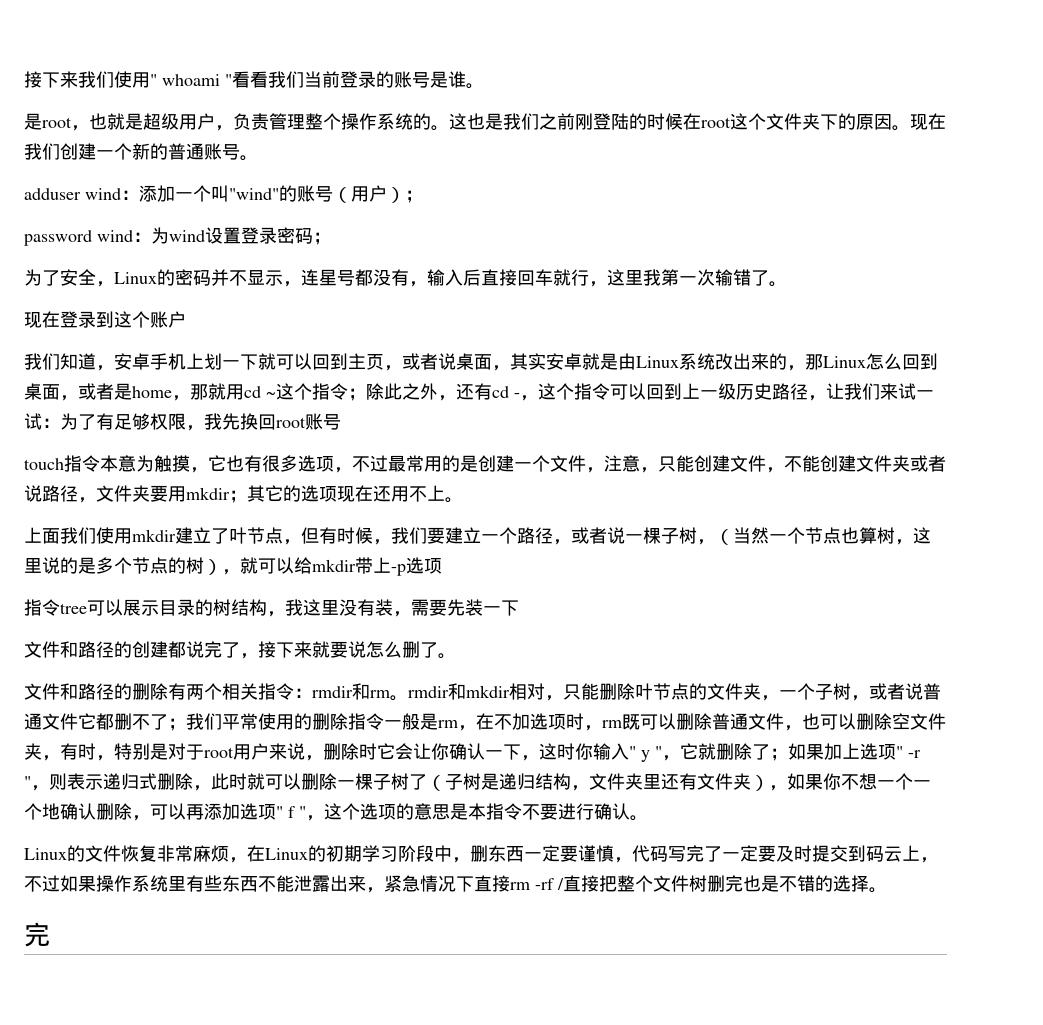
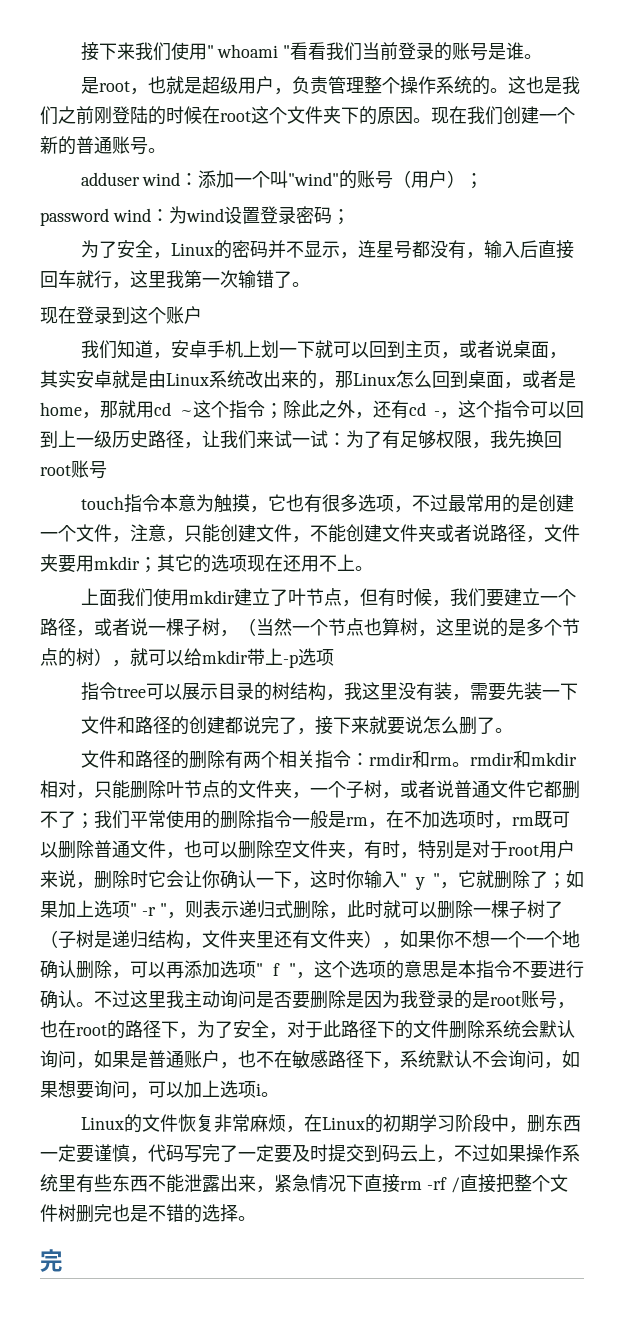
+ 不过这里我主动询问是否要删除是因为我登录的是root账号，也在root的路径下，为了安全，对于此路径下的文件删除系统会默认询问，如果是普通账户，也不在敏感路径下，系统默认不会询问，如果想要询问，可以加上选项i。

